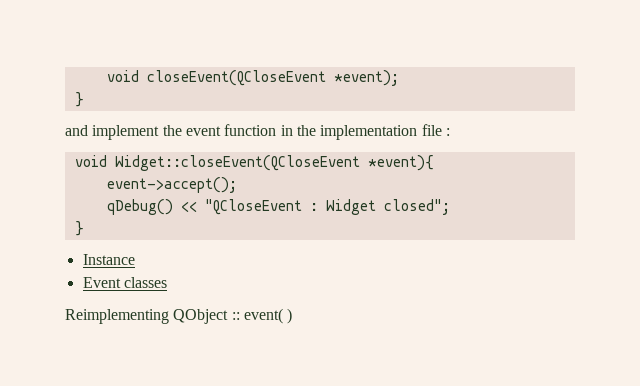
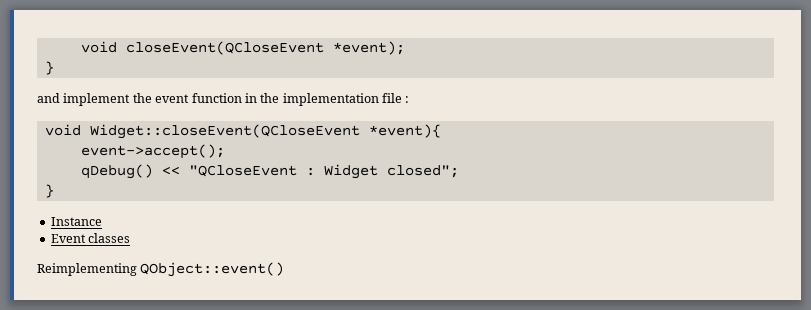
- Reimplementing QObject :: event( )
+ Reimplementing QObject::event()

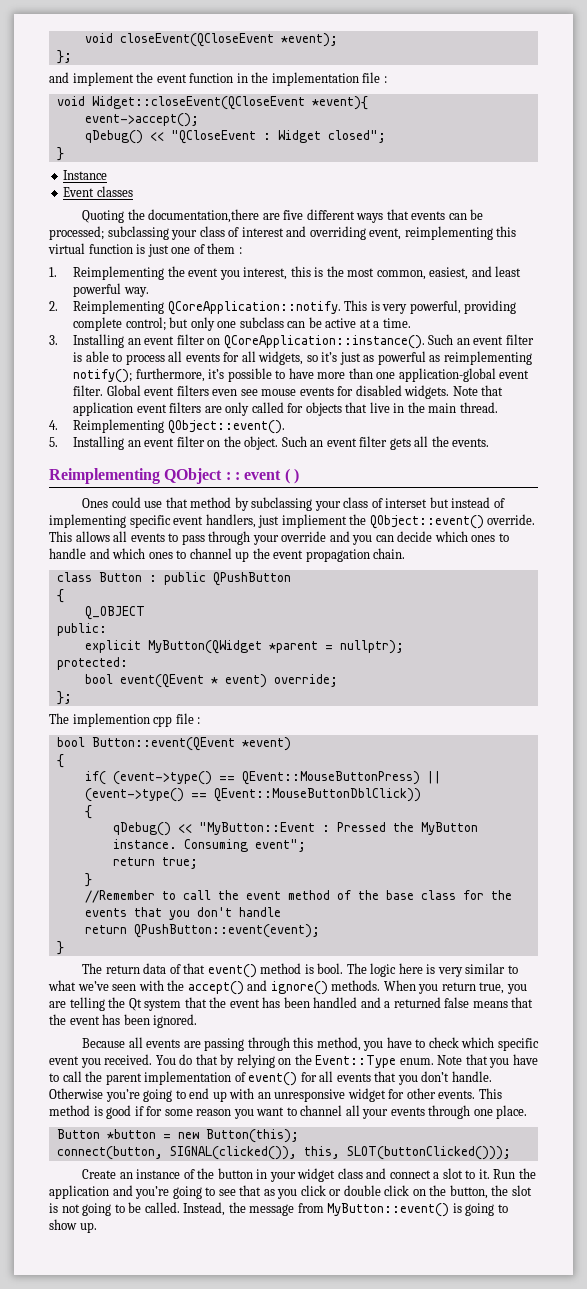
  void closeEvent(QCloseEvent *event);
- }
+ };
- Reimplementing QObject::event()
+ Quoting the documentation,there are five different ways that events can be processed; subclassing your class of interest and overriding event, reimplementing this virtual function is just one of them :
+ 1. Reimplementing the event you interest, this is the most common, easiest, and least powerful way.
+ 2. Reimplementing QCoreApplication::notify. This is very powerful, providing complete control; but only one subclass can be active at a time.
+ 3. Installing an event filter on QCoreApplication::instance(). Such an event filter is able to process all events for all widgets, so it’s just as powerful as reimplementing notify(); furthermore, it’s possible to have more than one application-global event filter. Global event filters even see mouse events for disabled widgets. Note that application event filters are only called for objects that live in the main thread.
+ 4. Reimplementing QObject::event().
+ 5. Installing an event filter on the object. Such an event filter gets all the events.
+ Reimplementing QObject : : event ( )
+ Ones could use that method by subclassing your class of interset but instead of implementing specific event handlers, just impliement the QObject::event() override. This allows all events to pass through your override and you can decide which ones to handle and which ones to channel up the event propagation chain.
+ class Button : public QPushButton
+ {
+ Q_OBJECT
+ public:
+ explicit MyButton(QWidget *parent = nullptr);
+ protected:
+ bool event(QEvent * event) override;
+ };
+ The implemention cpp file :
+ bool Button::event(QEvent *event)
+ {
+ if( (event->type() == QEvent::MouseButtonPress) || (event->type() == QEvent::MouseButtonDblClick))
+ {
+ qDebug() << "MyButton::Event : Pressed the MyButton instance. Consuming event";
+ return true;
+ }
+ //Remember to call the event method of the base class for the events that you don't handle
+ return QPushButton::event(event);
+ }
+ The return data of that event() method is bool. The logic here is very similar to what we’ve seen with the accept() and ignore() methods. When you return true, you are telling the Qt system that the event has been handled and a returned false means that the event has been ignored.
+ Because all events are passing through this method, you have to check which specific event you received. You do that by relying on the Event::Type enum. Note that you have to call the parent implementation of event() for all events that you don’t handle. Otherwise you’re going to end up with an unresponsive widget for other events. This method is good if for some reason you want to channel all your events through one place.
+ Button *button = new Button(this);
+ connect(button, SIGNAL(clicked()), this, SLOT(buttonClicked()));
+ Create an instance of the button in your widget class and connect a slot to it. Run the application and you’re going to see that as you click or double click on the button, the slot is not going to be called. Instead, the message from MyButton::event() is going to show up.

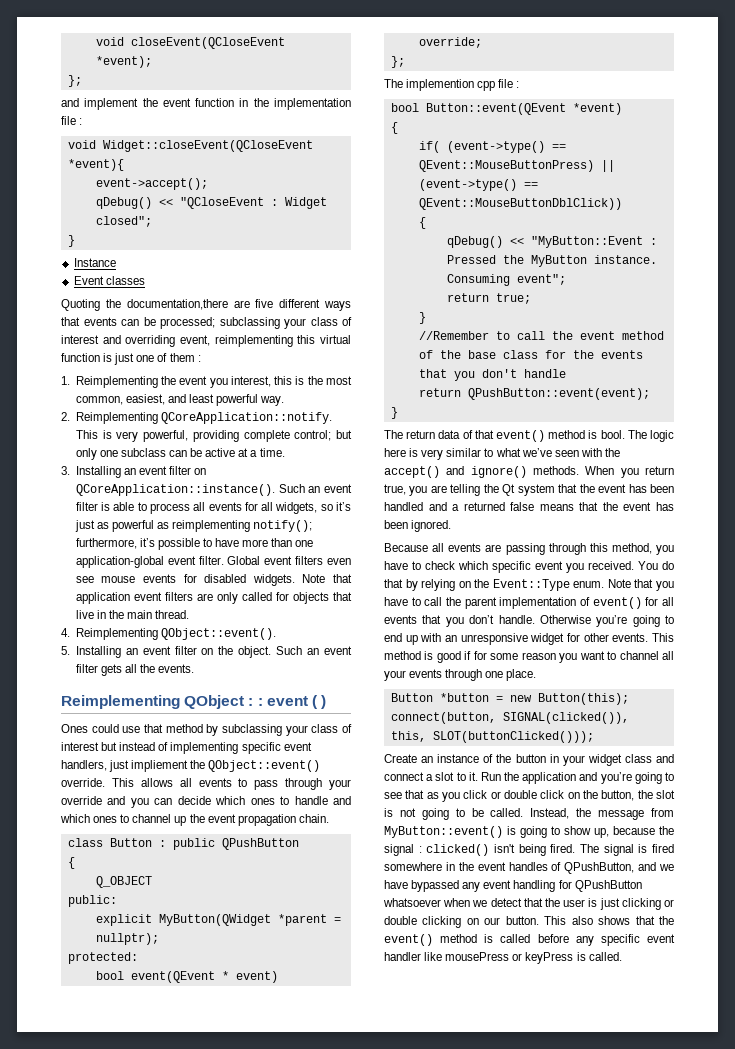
- Ones could use that method by subclassing your class of interset but instead of implementing specific event handlers, just impliement the QObject::event() override.
+ Ones could use that method by subclassing your class of interest but instead of implementing specific event handlers, just impliement the QObject::event() override.
- Instead, the message from MyButton::event() is going to show up.
+ Instead, the message from MyButton::event() is going to show up, because the signal : clicked() isn't being fired. The signal is fired somewhere in the event handles of QPushButton, and we have bypassed any event handling for QPushButton whatsoever when we detect that the user is just clicking or double clicking on our button. This also shows that the event() method is called before any specific event handler like mousePress or keyPress is called.

